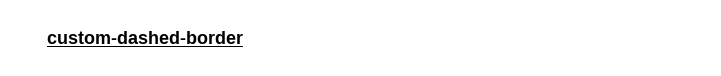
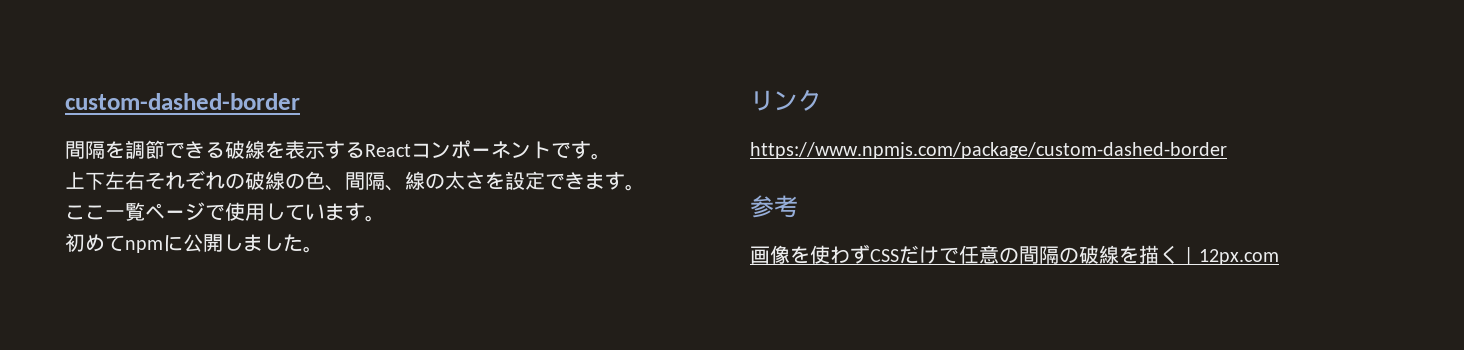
+ 間隔を調節できる破線を表示するReactコンポーネントです。
+ 上下左右それぞれの破線の色、間隔、線の太さを設定できます。
+ ここ一覧ページで使用しています。
+ 初めてnpmに公開しました。
+ リンク
+ https://www.npmjs.com/package/custom-dashed-border
+ 参考
+ 画像を使わずCSSだけで任意の間隔の破線を描く | 12px.com

